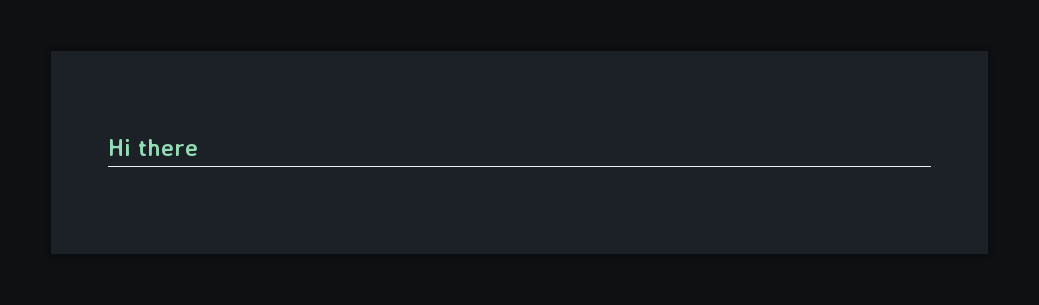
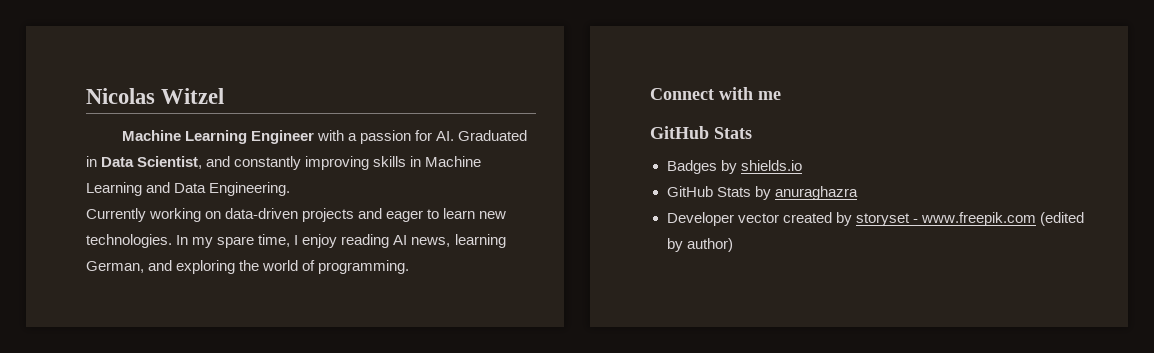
- Hi there
+ Nicolas Witzel
+ Machine Learning Engineer with a passion for AI. Graduated in Data Scientist, and constantly improving skills in Machine Learning and Data Engineering.
+ Currently working on data-driven projects and eager to learn new technologies. In my spare time, I enjoy reading AI news, learning German, and exploring the world of programming.
+ Connect with me
+ GitHub Stats
+ Badges by shields.io
+ GitHub Stats by anuraghazra
+ Developer vector created by storyset - www.freepik.com (edited by author)

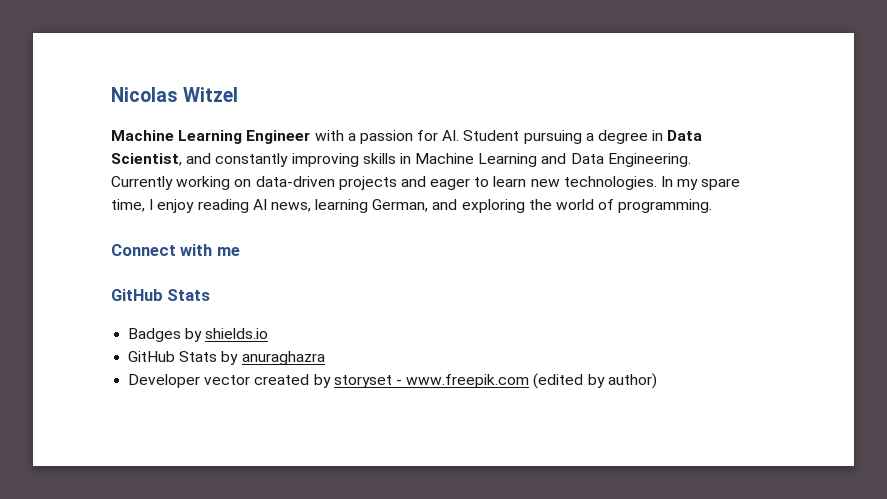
- Machine Learning Engineer with a passion for AI. Graduated in Data Scientist, and constantly improving skills in Machine Learning and Data Engineering.
+ Machine Learning Engineer with a passion for AI. Student pursuing a degree in Data Scientist, and constantly improving skills in Machine Learning and Data Engineering.

